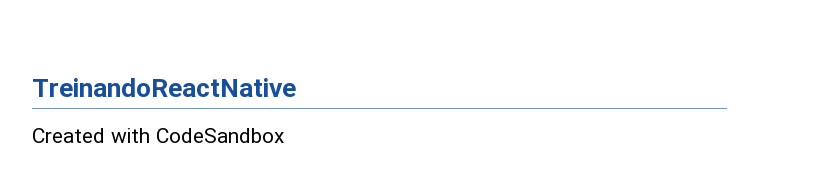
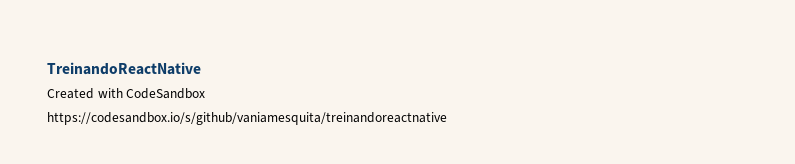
+ https://codesandbox.io/s/github/vaniamesquita/treinandoreactnative

